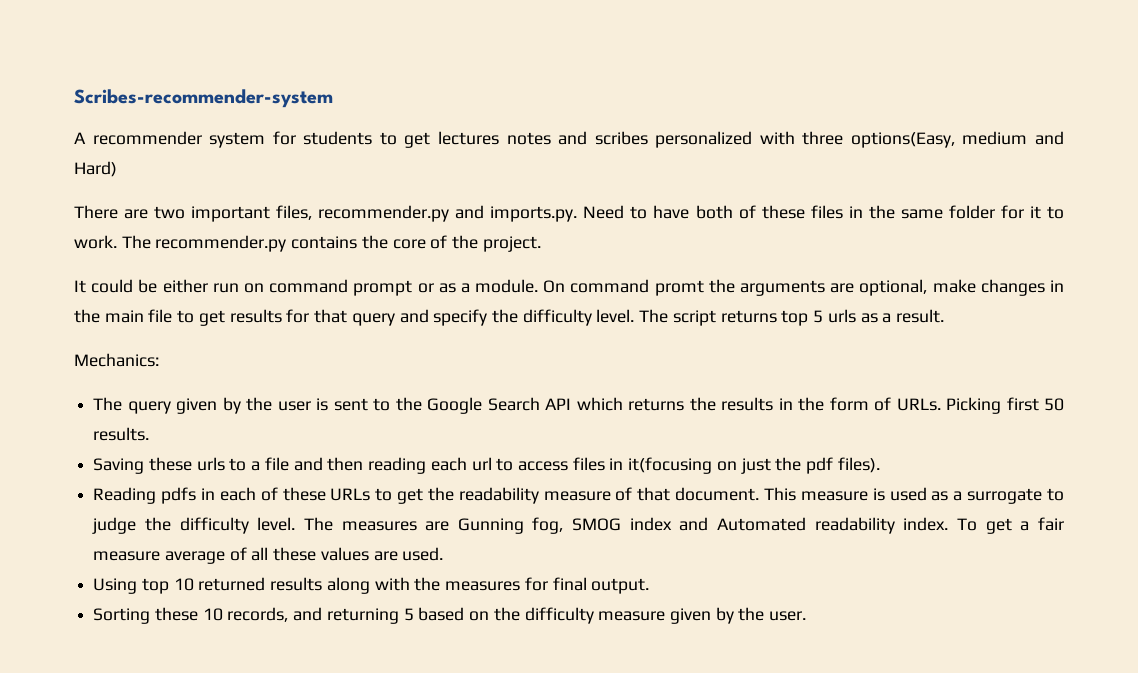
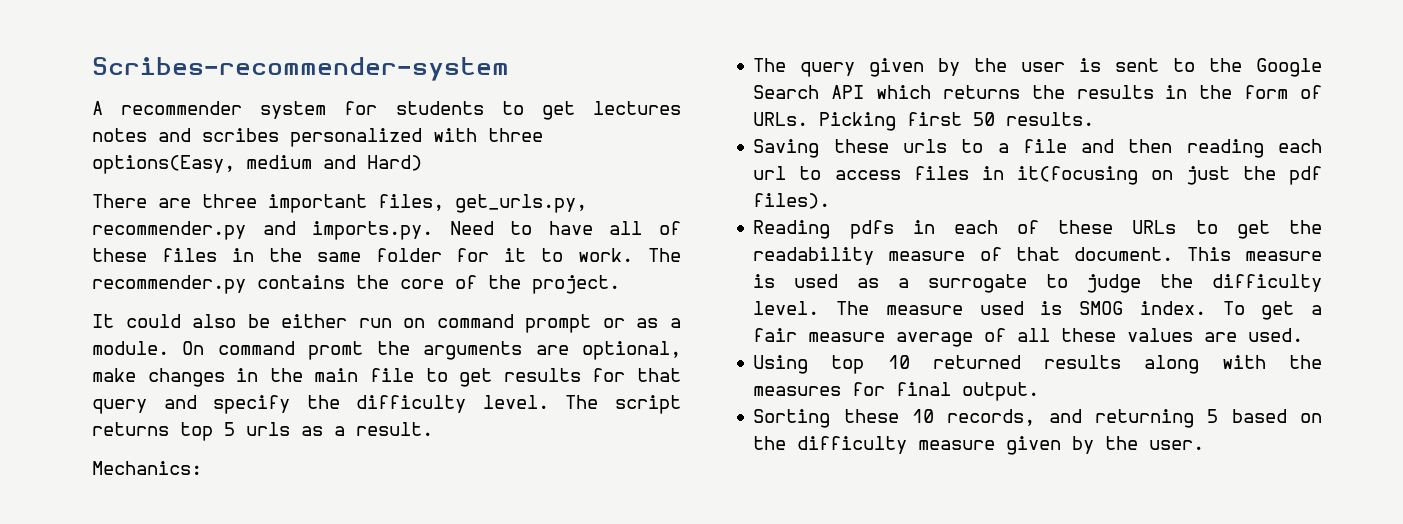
- There are two important files, recommender.py and imports.py. Need to have both of these files in the same folder for it to work.
+ There are three important files, get_urls.py, recommender.py and imports.py. Need to have all of these files in the same folder for it to work.
- It could be either run on command prompt or as a module.
+ It could also be either run on command prompt or as a module.
- The measures are Gunning fog, SMOG index and Automated readability index.
+ The measure used is SMOG index.

